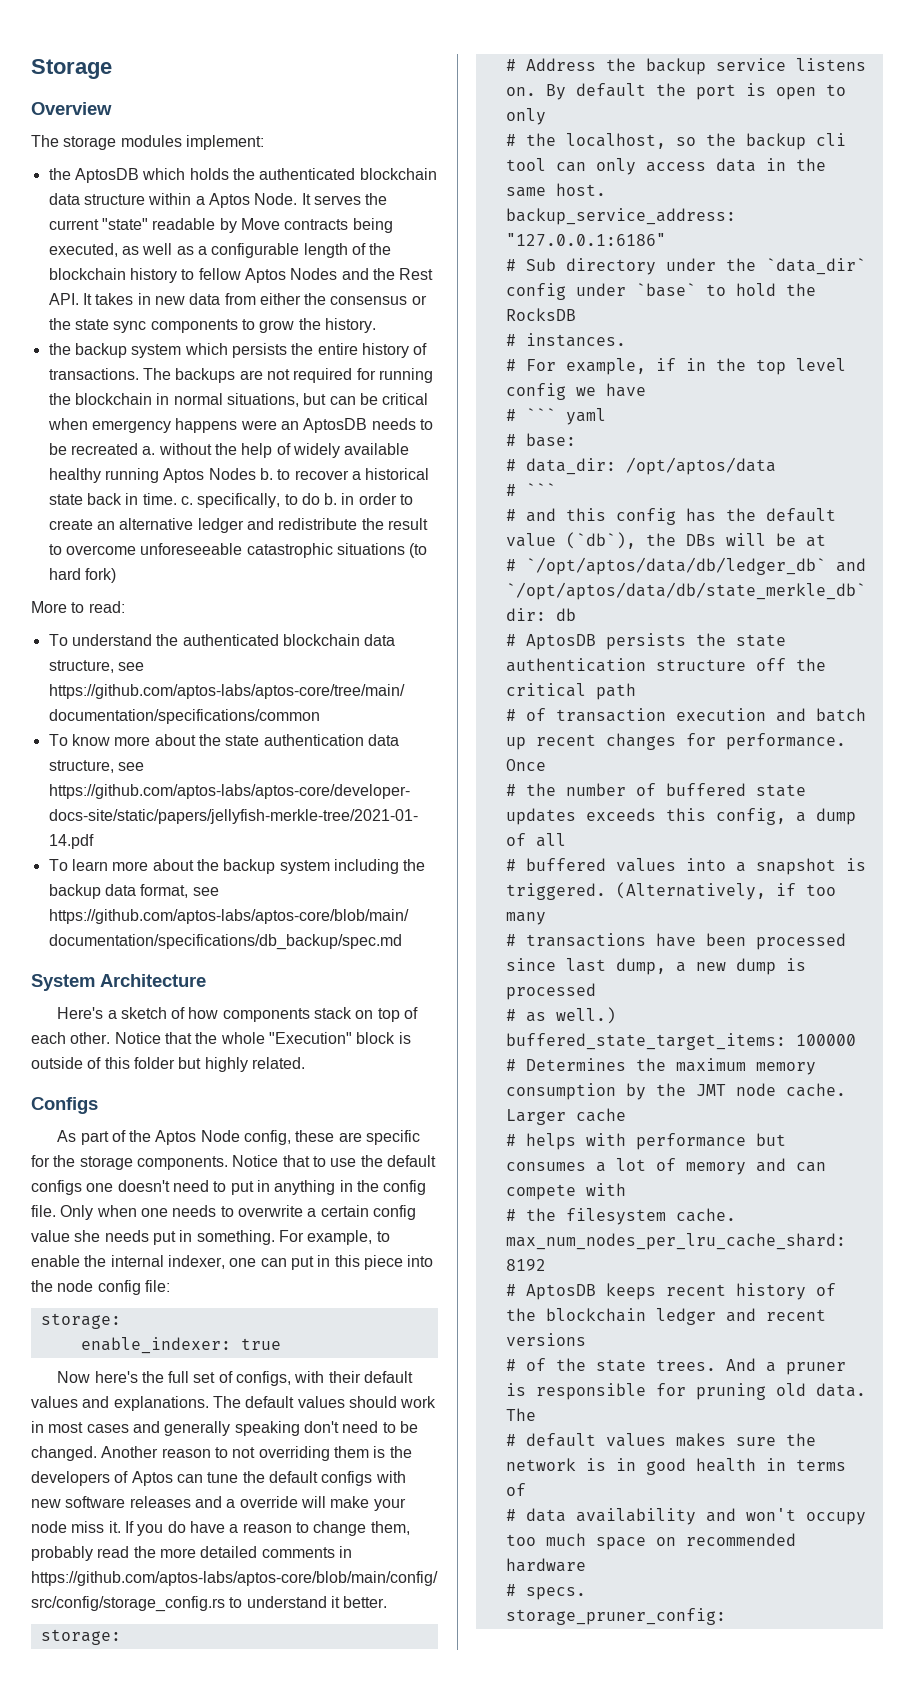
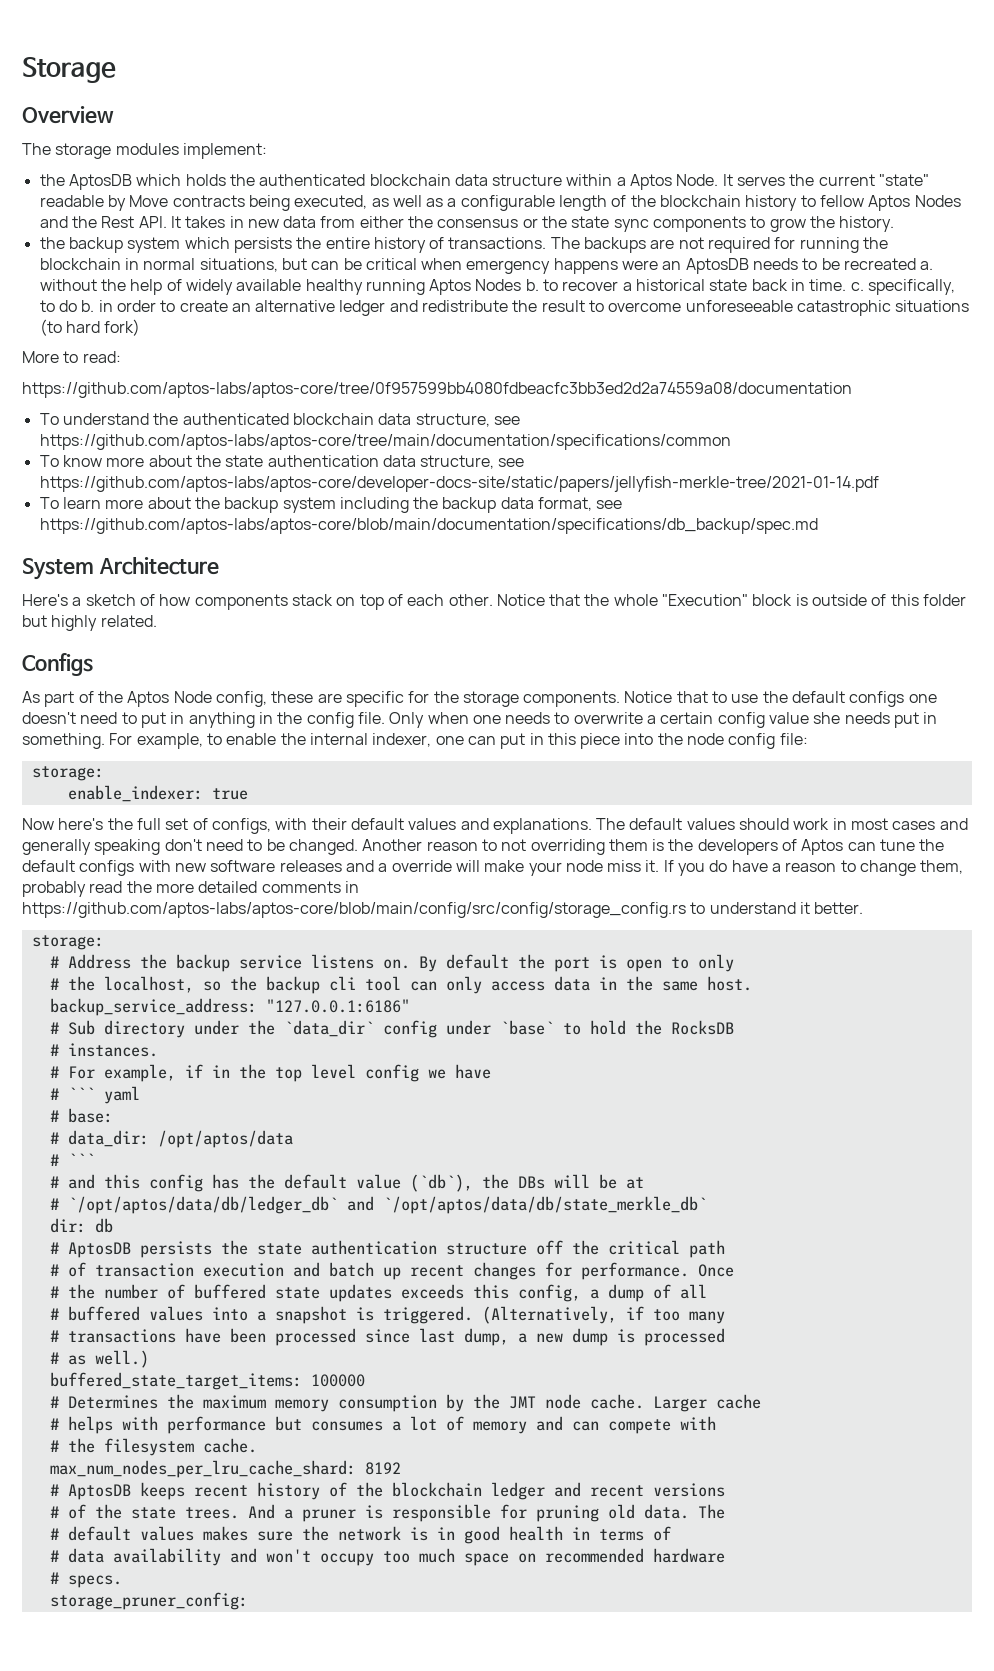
+ https://github.com/aptos-labs/aptos-core/tree/0f957599bb4080fdbeacfc3bb3ed2d2a74559a08/documentation

